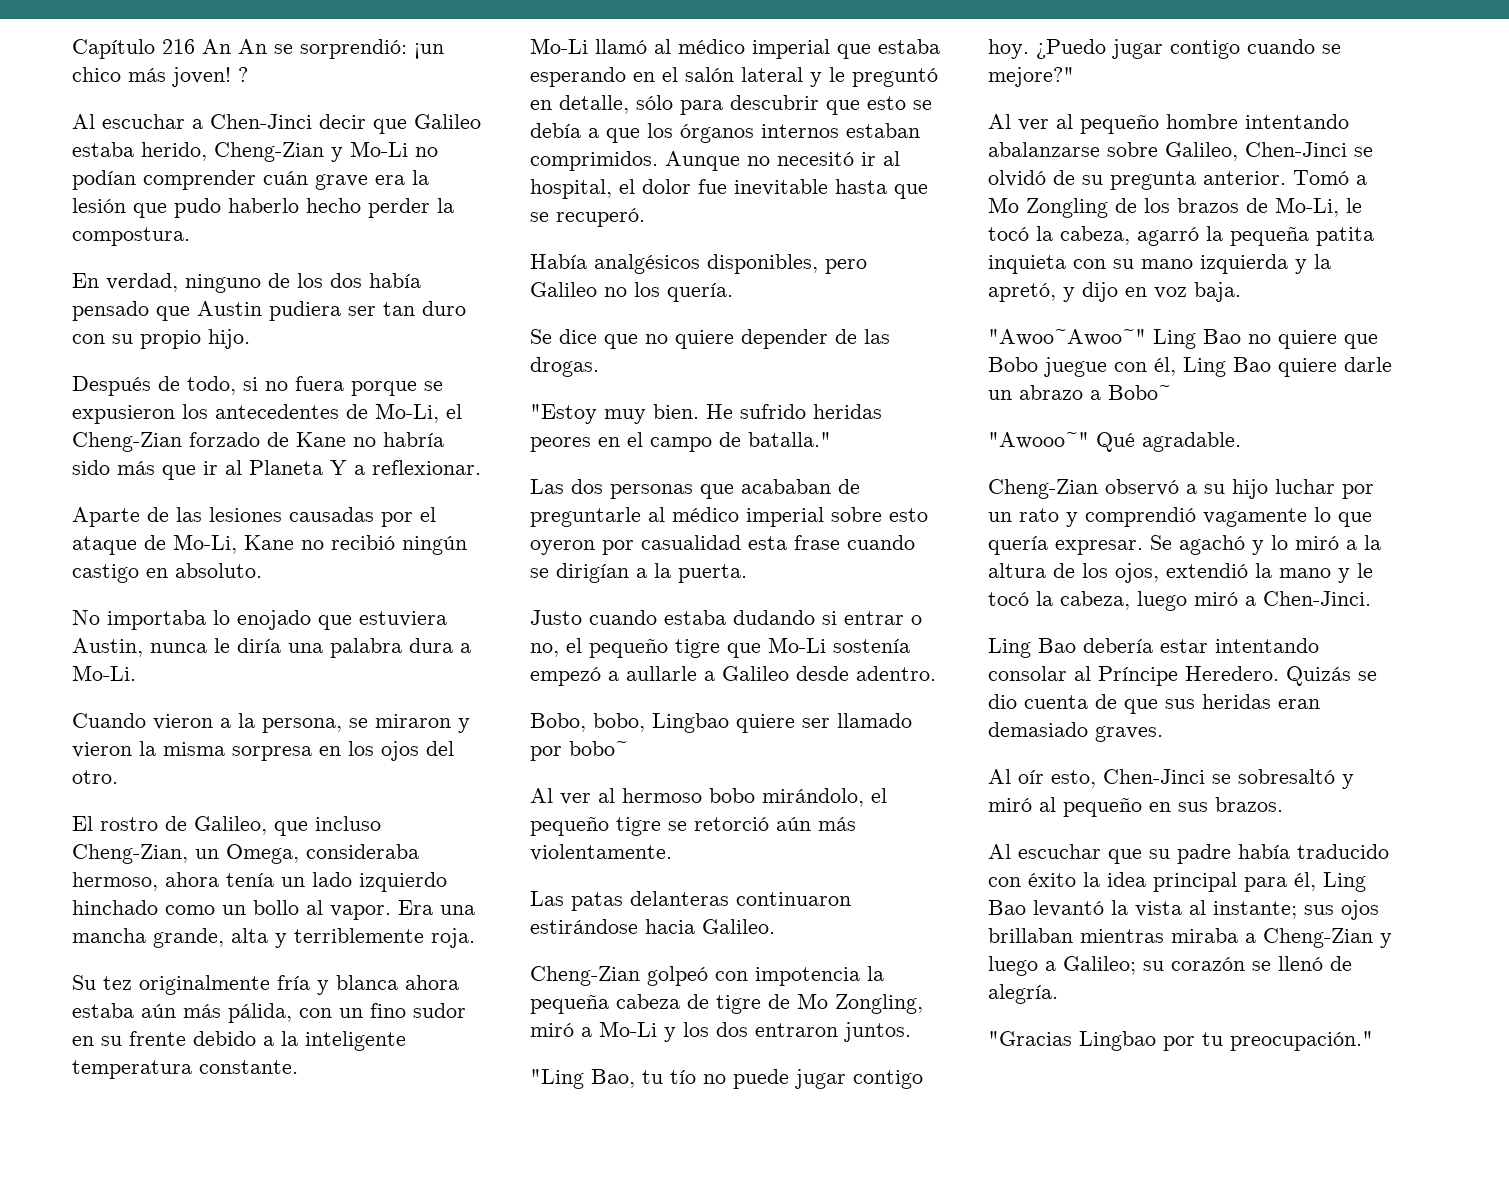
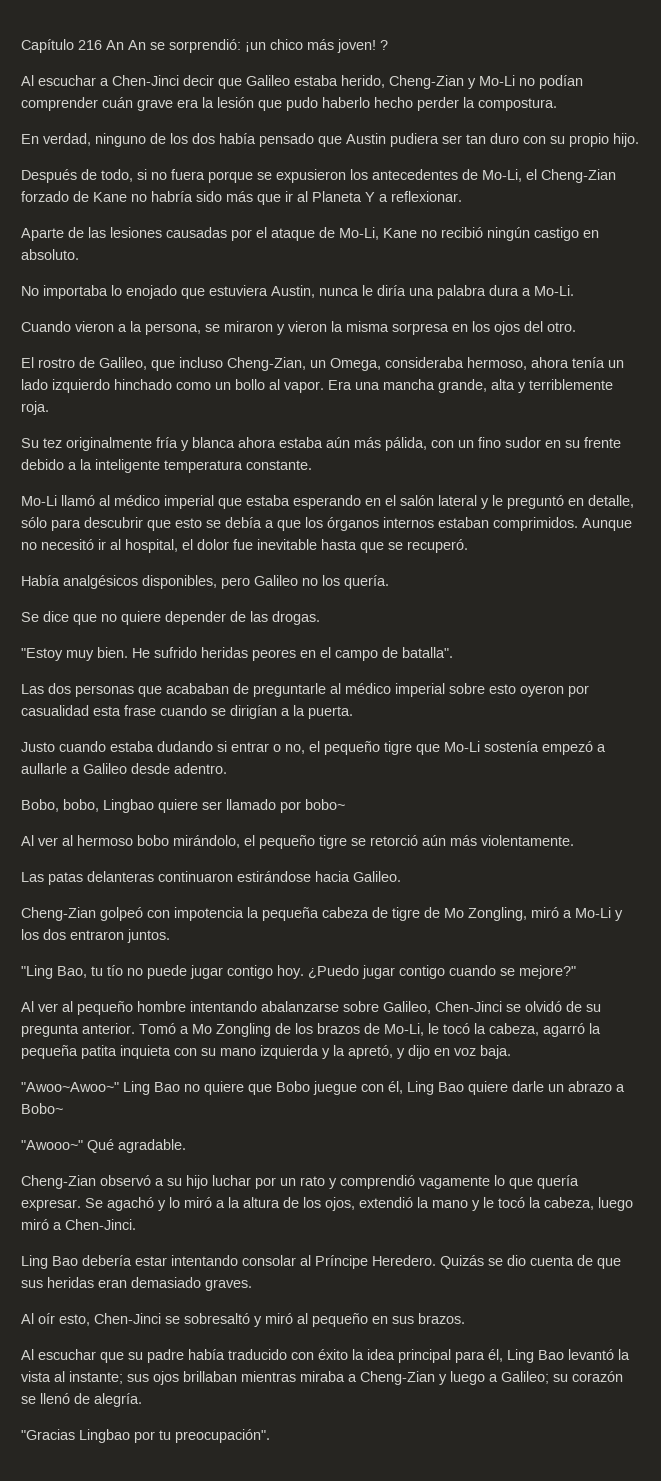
- He sufrido heridas peores en el campo de batalla."
+ He sufrido heridas peores en el campo de batalla".
- "Gracias Lingbao por tu preocupación."
+ "Gracias Lingbao por tu preocupación".

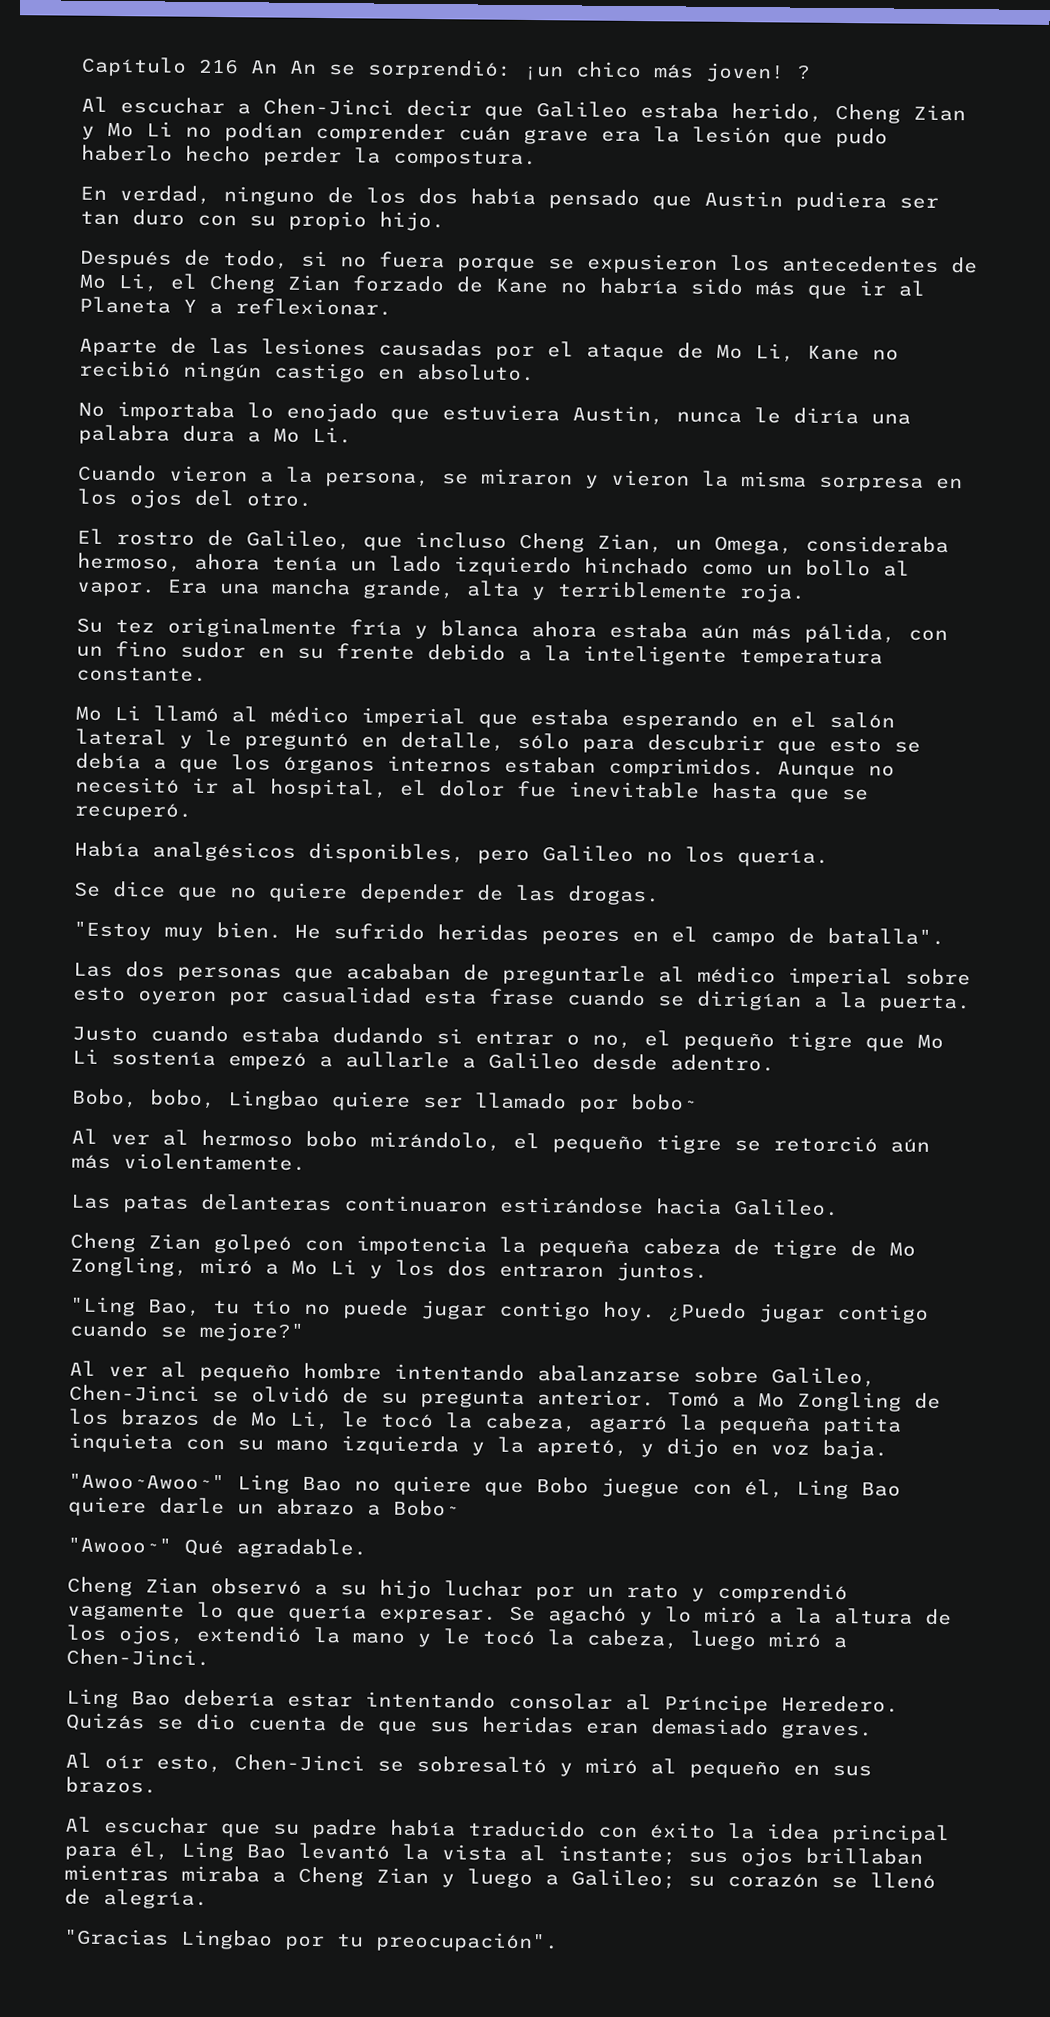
- Al escuchar a Chen-Jinci decir que Galileo estaba herido, Cheng-Zian y Mo-Li no podían comprender cuán grave era la lesión que pudo haberlo hecho perder la compostura.
+ Al escuchar a Chen-Jinci decir que Galileo estaba herido, Cheng Zian y Mo Li no podían comprender cuán grave era la lesión que pudo haberlo hecho perder la compostura.
- Después de todo, si no fuera porque se expusieron los antecedentes de Mo-Li, el Cheng-Zian forzado de Kane no habría sido más que ir al Planeta Y a reflexionar.
+ Después de todo, si no fuera porque se expusieron los antecedentes de Mo Li, el Cheng Zian forzado de Kane no habría sido más que ir al Planeta Y a reflexionar.
- Aparte de las lesiones causadas por el ataque de Mo-Li, Kane no recibió ningún castigo en absoluto.
+ Aparte de las lesiones causadas por el ataque de Mo Li, Kane no recibió ningún castigo en absoluto.
- No importaba lo enojado que estuviera Austin, nunca le diría una palabra dura a Mo-Li.
+ No importaba lo enojado que estuviera Austin, nunca le diría una palabra dura a Mo Li.
- El rostro de Galileo, que incluso Cheng-Zian, un Omega, consideraba hermoso, ahora tenía un lado izquierdo hinchado como un bollo al vapor.
+ El rostro de Galileo, que incluso Cheng Zian, un Omega, consideraba hermoso, ahora tenía un lado izquierdo hinchado como un bollo al vapor.
- Mo-Li llamó al médico imperial que estaba esperando en el salón lateral y le preguntó en detalle, sólo para descubrir que esto se debía a que los órganos internos estaban comprimidos.
+ Mo Li llamó al médico imperial que estaba esperando en el salón lateral y le preguntó en detalle, sólo para descubrir que esto se debía a que los órganos internos estaban comprimidos.
- Justo cuando estaba dudando si entrar o no, el pequeño tigre que Mo-Li sostenía empezó a aullarle a Galileo desde adentro.
+ Justo cuando estaba dudando si entrar o no, el pequeño tigre que Mo Li sostenía empezó a aullarle a Galileo desde adentro.
- Cheng-Zian golpeó con impotencia la pequeña cabeza de tigre de Mo Zongling, miró a Mo-Li y los dos entraron juntos.
+ Cheng Zian golpeó con impotencia la pequeña cabeza de tigre de Mo Zongling, miró a Mo Li y los dos entraron juntos.
- Tomó a Mo Zongling de los brazos de Mo-Li, le tocó la cabeza, agarró la pequeña patita inquieta con su mano izquierda y la apretó, y dijo en voz baja.
+ Tomó a Mo Zongling de los brazos de Mo Li, le tocó la cabeza, agarró la pequeña patita inquieta con su mano izquierda y la apretó, y dijo en voz baja.
- Cheng-Zian observó a su hijo luchar por un rato y comprendió vagamente lo que quería expresar.
+ Cheng Zian observó a su hijo luchar por un rato y comprendió vagamente lo que quería expresar.
- Al escuchar que su padre había traducido con éxito la idea principal para él, Ling Bao levantó la vista al instante; sus ojos brillaban mientras miraba a Cheng-Zian y luego a Galileo; su corazón se llenó de alegría.
+ Al escuchar que su padre había traducido con éxito la idea principal para él, Ling Bao levantó la vista al instante; sus ojos brillaban mientras miraba a Cheng Zian y luego a Galileo; su corazón se llenó de alegría.

